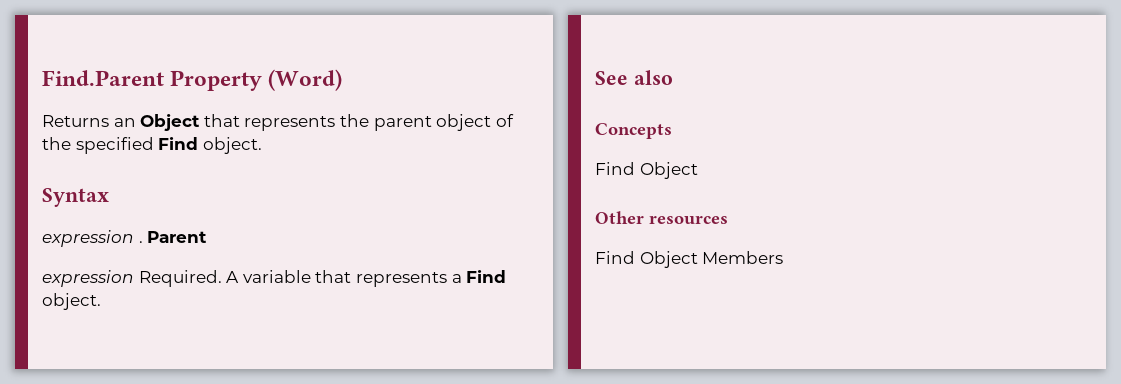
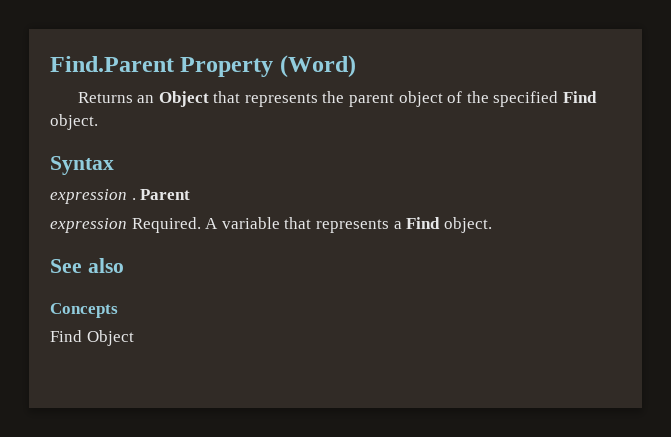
- Other resources
- Find Object Members

